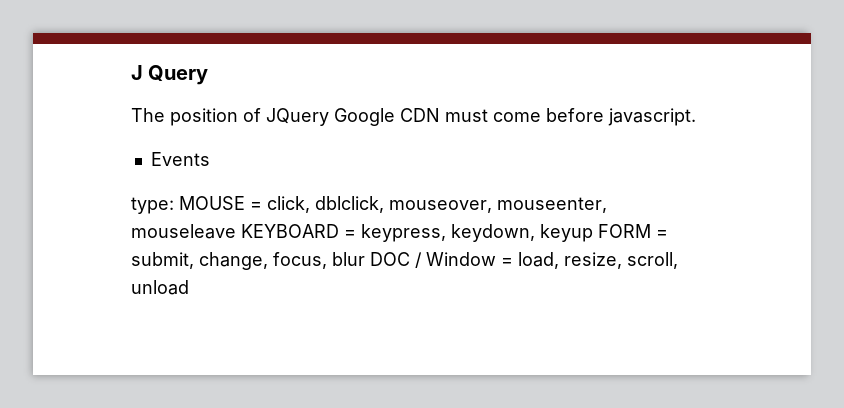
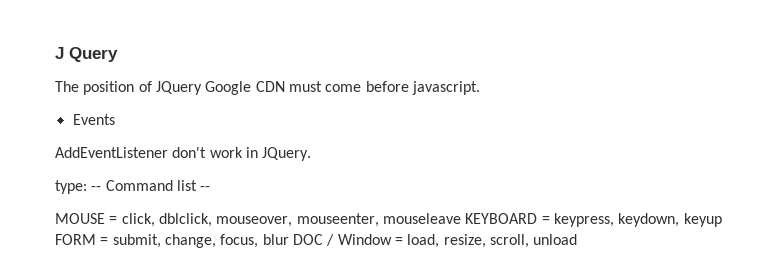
- type: MOUSE = click, dblclick, mouseover, mouseenter, mouseleave KEYBOARD = keypress, keydown, keyup FORM = submit, change, focus, blur DOC / Window = load, resize, scroll, unload
+ AddEventListener don't work in JQuery.
+ type: -- Command list --
+ MOUSE = click, dblclick, mouseover, mouseenter, mouseleave KEYBOARD = keypress, keydown, keyup FORM = submit, change, focus, blur DOC / Window = load, resize, scroll, unload

